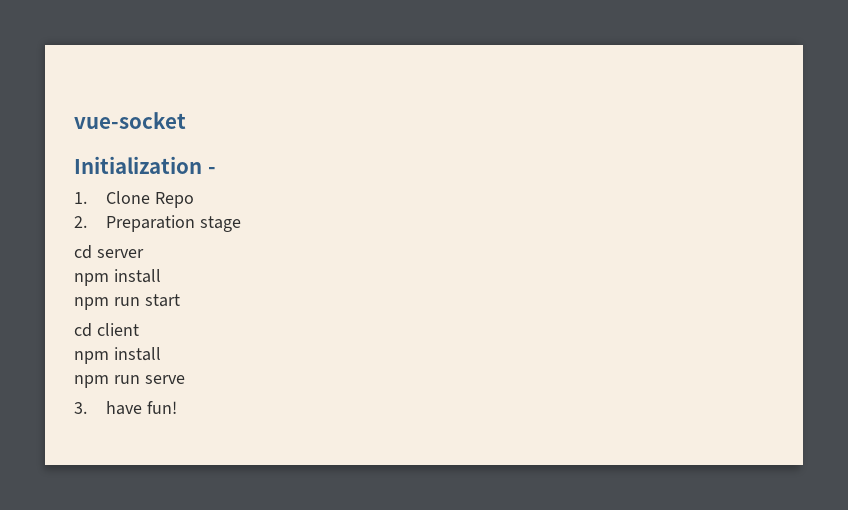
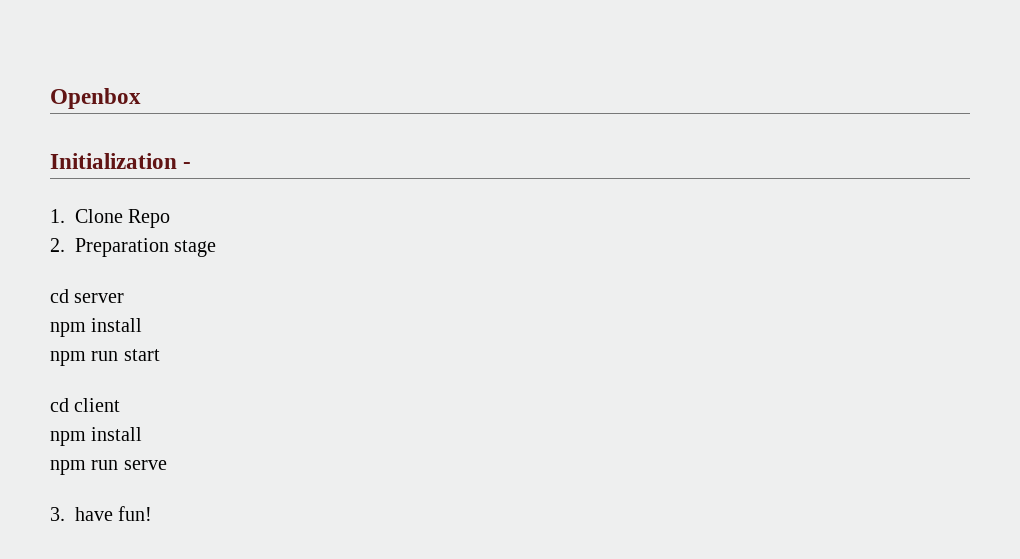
- vue-socket
+ Openbox

